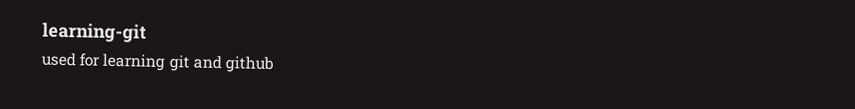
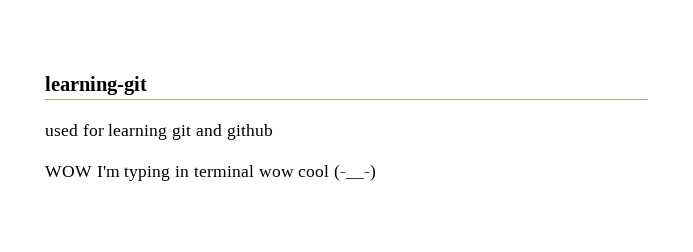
+ WOW I'm typing in terminal wow cool (-__-)

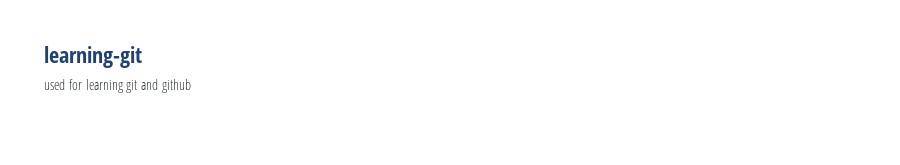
- WOW I'm typing in terminal wow cool (-__-)

